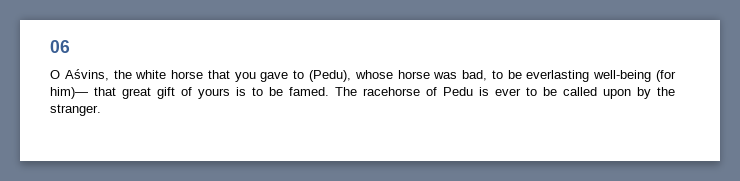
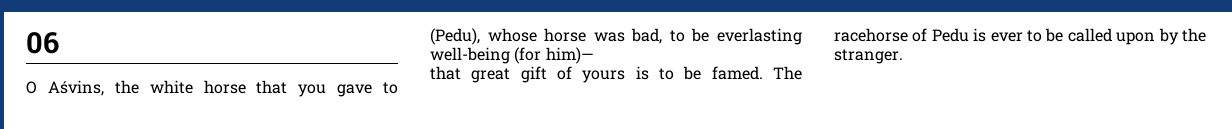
- O Aśvins, the white horse that you gave to (Pedu), whose horse was bad, to be everlasting well-being (for him)— that great gift of yours is to be famed.
+ O Aśvins, the white horse that you gave to (Pedu), whose horse was bad, to be everlasting well-being (for him)—
+ that great gift of yours is to be famed.

